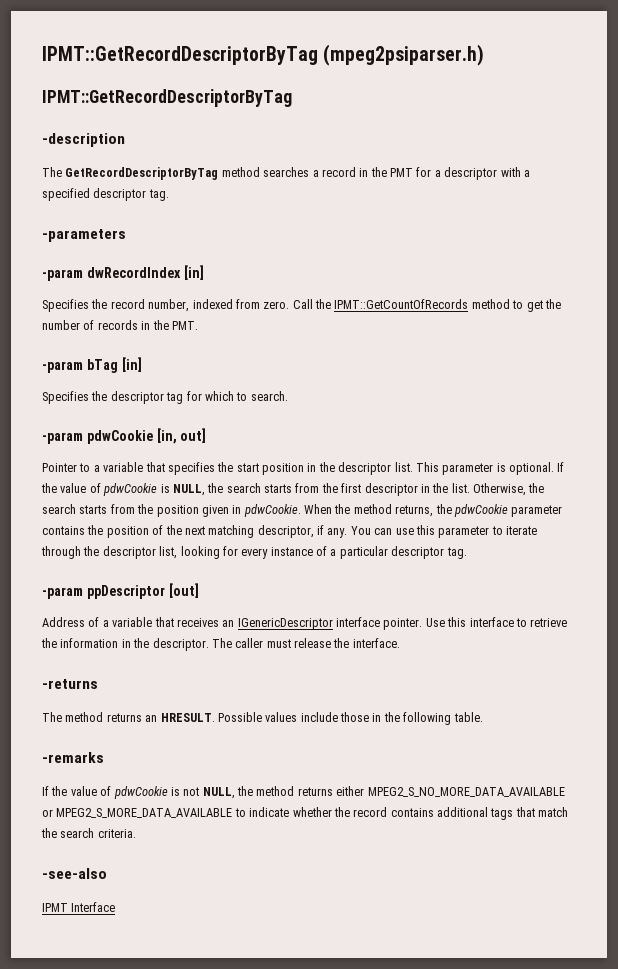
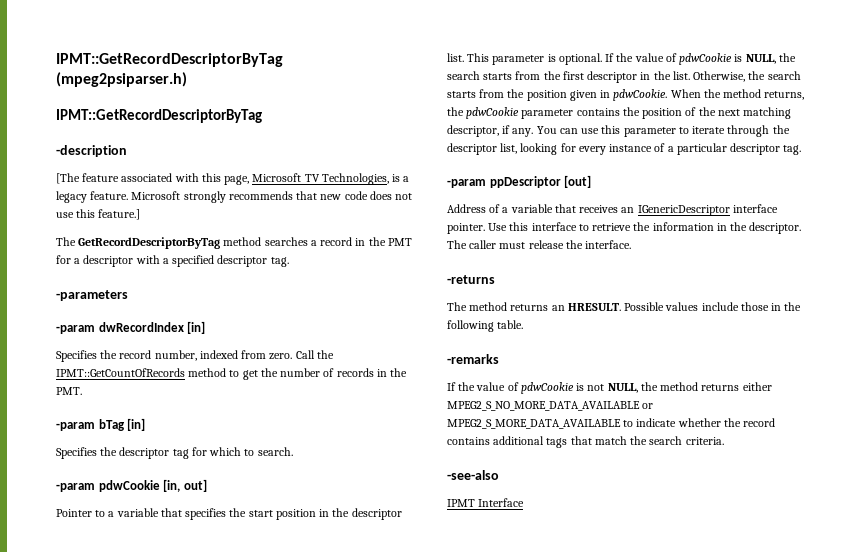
+ [The feature associated with this page, Microsoft TV Technologies, is a legacy feature. Microsoft strongly recommends that new code does not use this feature.]

